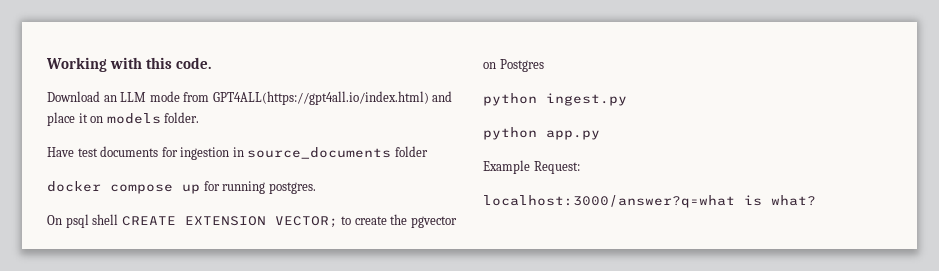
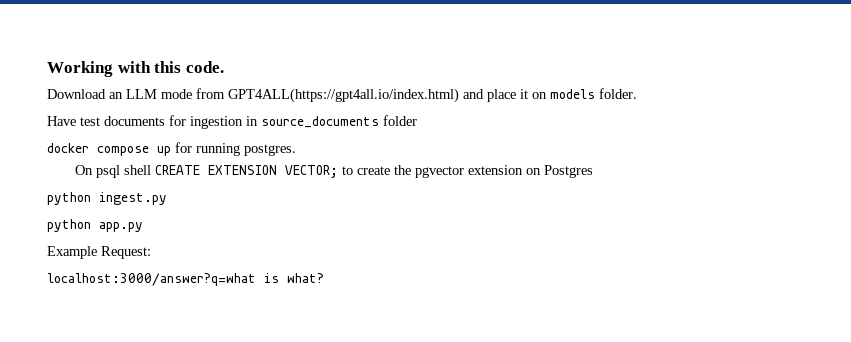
- On psql shell CREATE EXTENSION VECTOR; to create the pgvector on Postgres
+ On psql shell CREATE EXTENSION VECTOR; to create the pgvector extension on Postgres

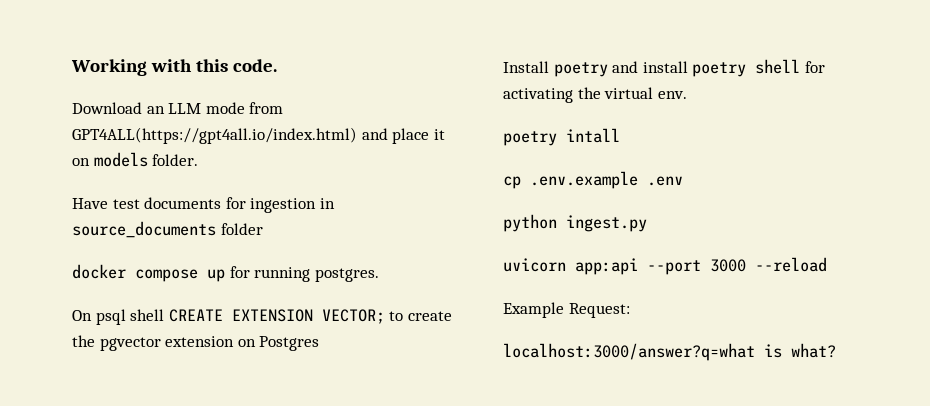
+ Install poetry and install poetry shell for activating the virtual env.
+ poetry intall
+ cp .env.example .env
  python ingest.py
- python app.py
+ uvicorn app:api --port 3000 --reload

